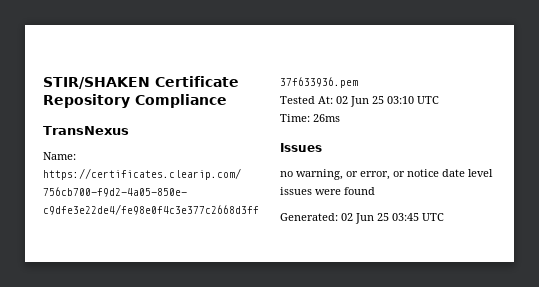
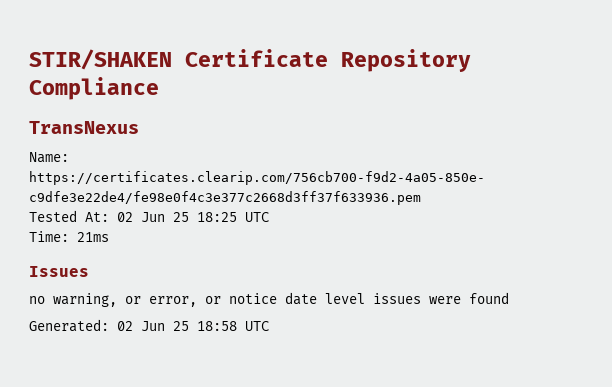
- Tested At: 02 Jun 25 03:10 UTC
+ Tested At: 02 Jun 25 18:25 UTC
- Time: 26ms
+ Time: 21ms
- Generated: 02 Jun 25 03:45 UTC
+ Generated: 02 Jun 25 18:58 UTC

